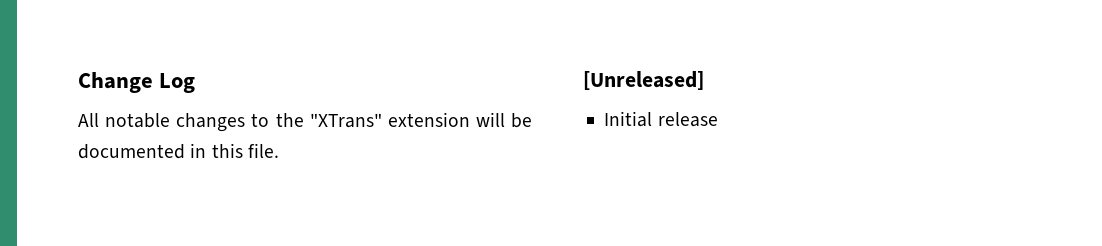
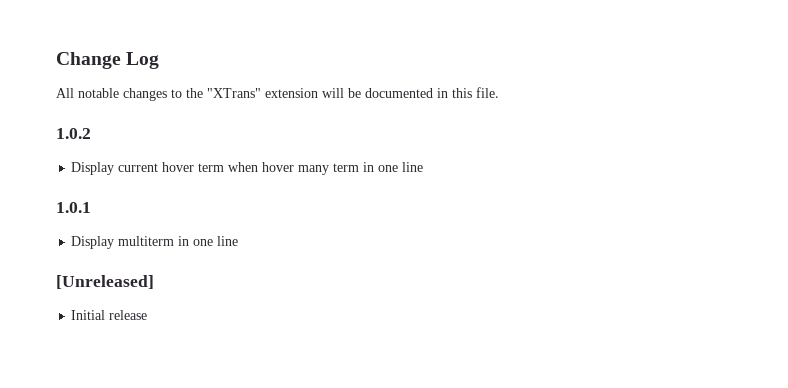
+ 1.0.2
+ Display current hover term when hover many term in one line
+ 1.0.1
+ Display multiterm in one line

